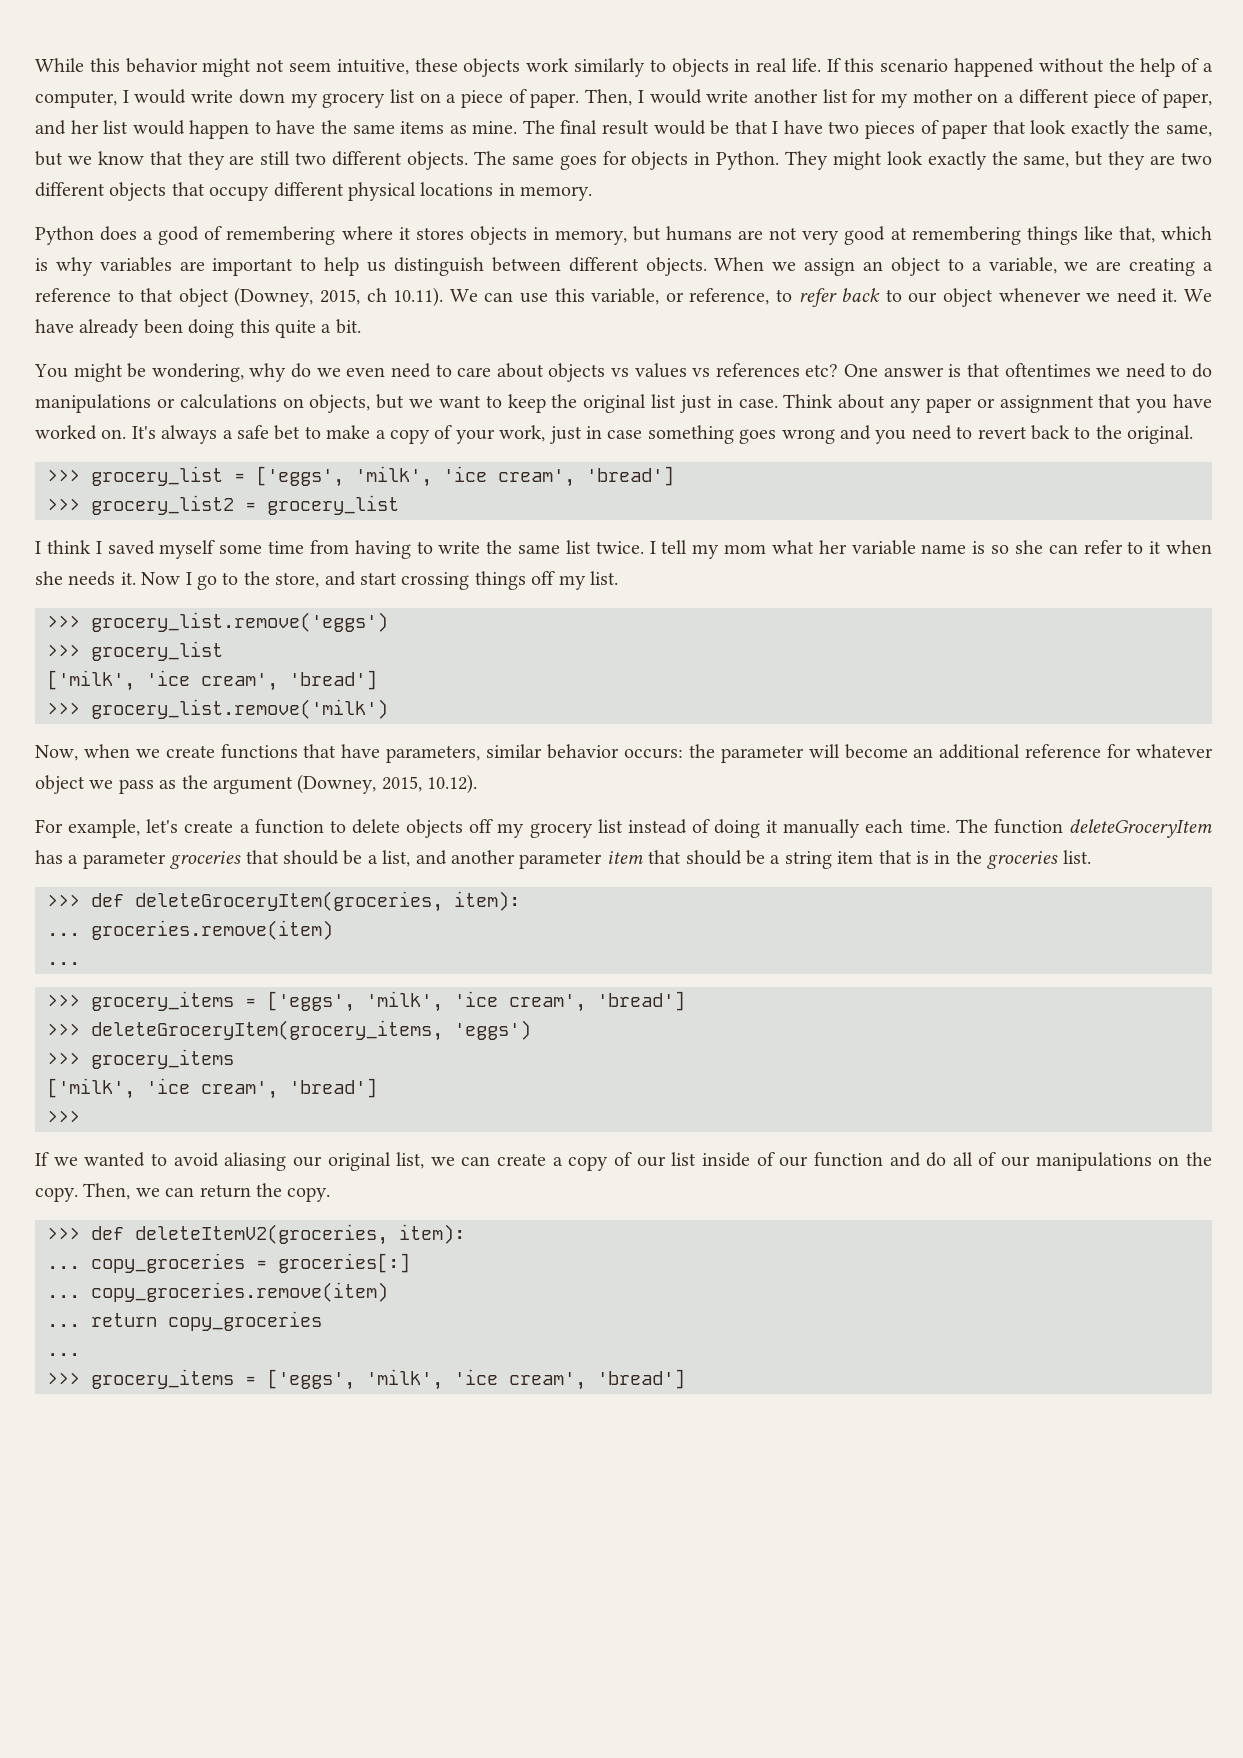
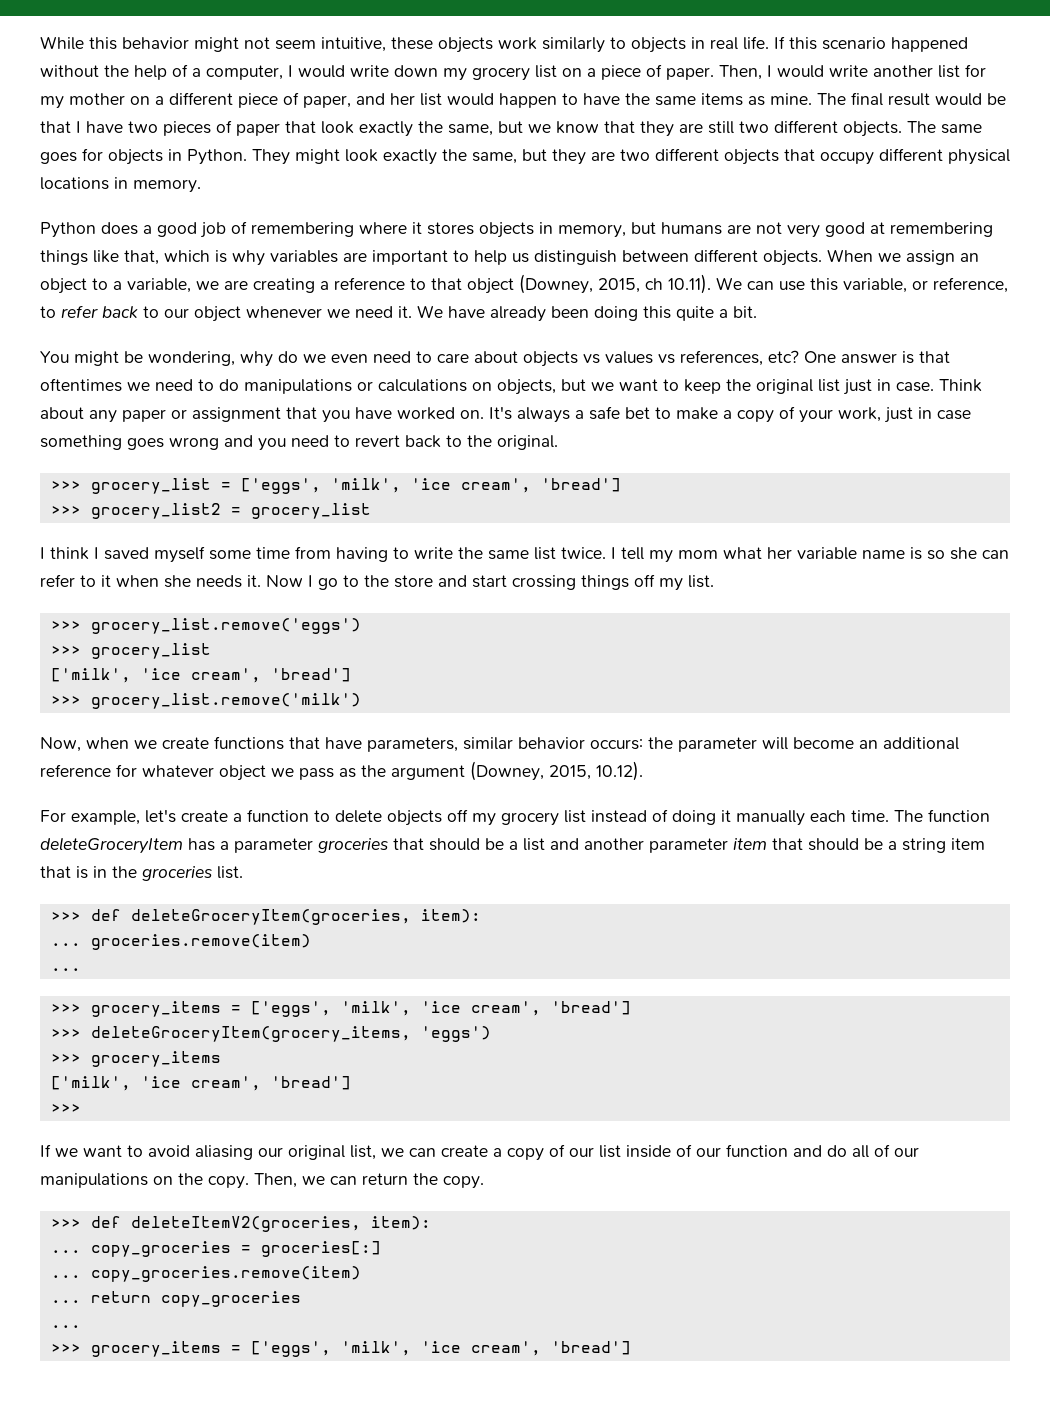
- Python does a good of remembering where it stores objects in memory, but humans are not very good at remembering things like that, which is why variables are important to help us distinguish between different objects.
+ Python does a good job of remembering where it stores objects in memory, but humans are not very good at remembering things like that, which is why variables are important to help us distinguish between different objects.
- You might be wondering, why do we even need to care about objects vs values vs references etc?
+ You might be wondering, why do we even need to care about objects vs values vs references, etc?
- Now I go to the store, and start crossing things off my list.
+ Now I go to the store and start crossing things off my list.
- The function deleteGroceryItem has a parameter groceries that should be a list, and another parameter item that should be a string item that is in the groceries list.
+ The function deleteGroceryItem has a parameter groceries that should be a list and another parameter item that should be a string item that is in the groceries list.
- If we wanted to avoid aliasing our original list, we can create a copy of our list inside of our function and do all of our manipulations on the copy.
+ If we want to avoid aliasing our original list, we can create a copy of our list inside of our function and do all of our manipulations on the copy.

